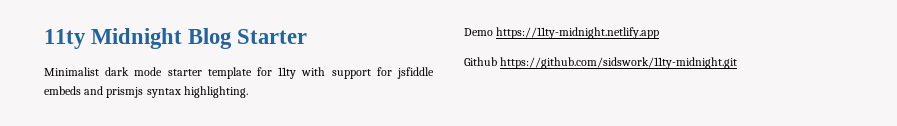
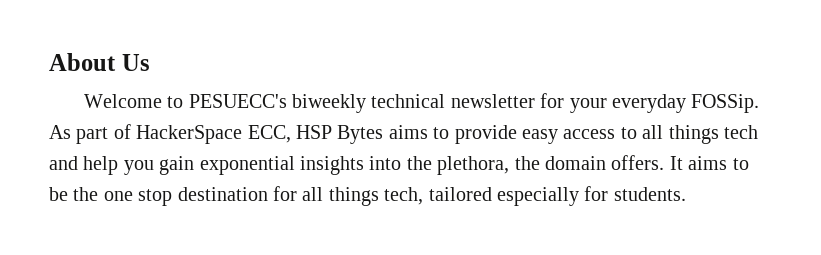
- 11ty Midnight Blog Starter
- Minimalist dark mode starter template for 11ty with support for jsfiddle embeds and prismjs syntax highlighting.
- Demo https://11ty-midnight.netlify.app
- Github https://github.com/sidswork/11ty-midnight.git
+ About Us
+ Welcome to PESUECC's biweekly technical newsletter for your everyday FOSSip. As part of HackerSpace ECC, HSP Bytes aims to provide easy access to all things tech and help you gain exponential insights into the plethora, the domain offers. It aims to be the one stop destination for all things tech, tailored especially for students.

